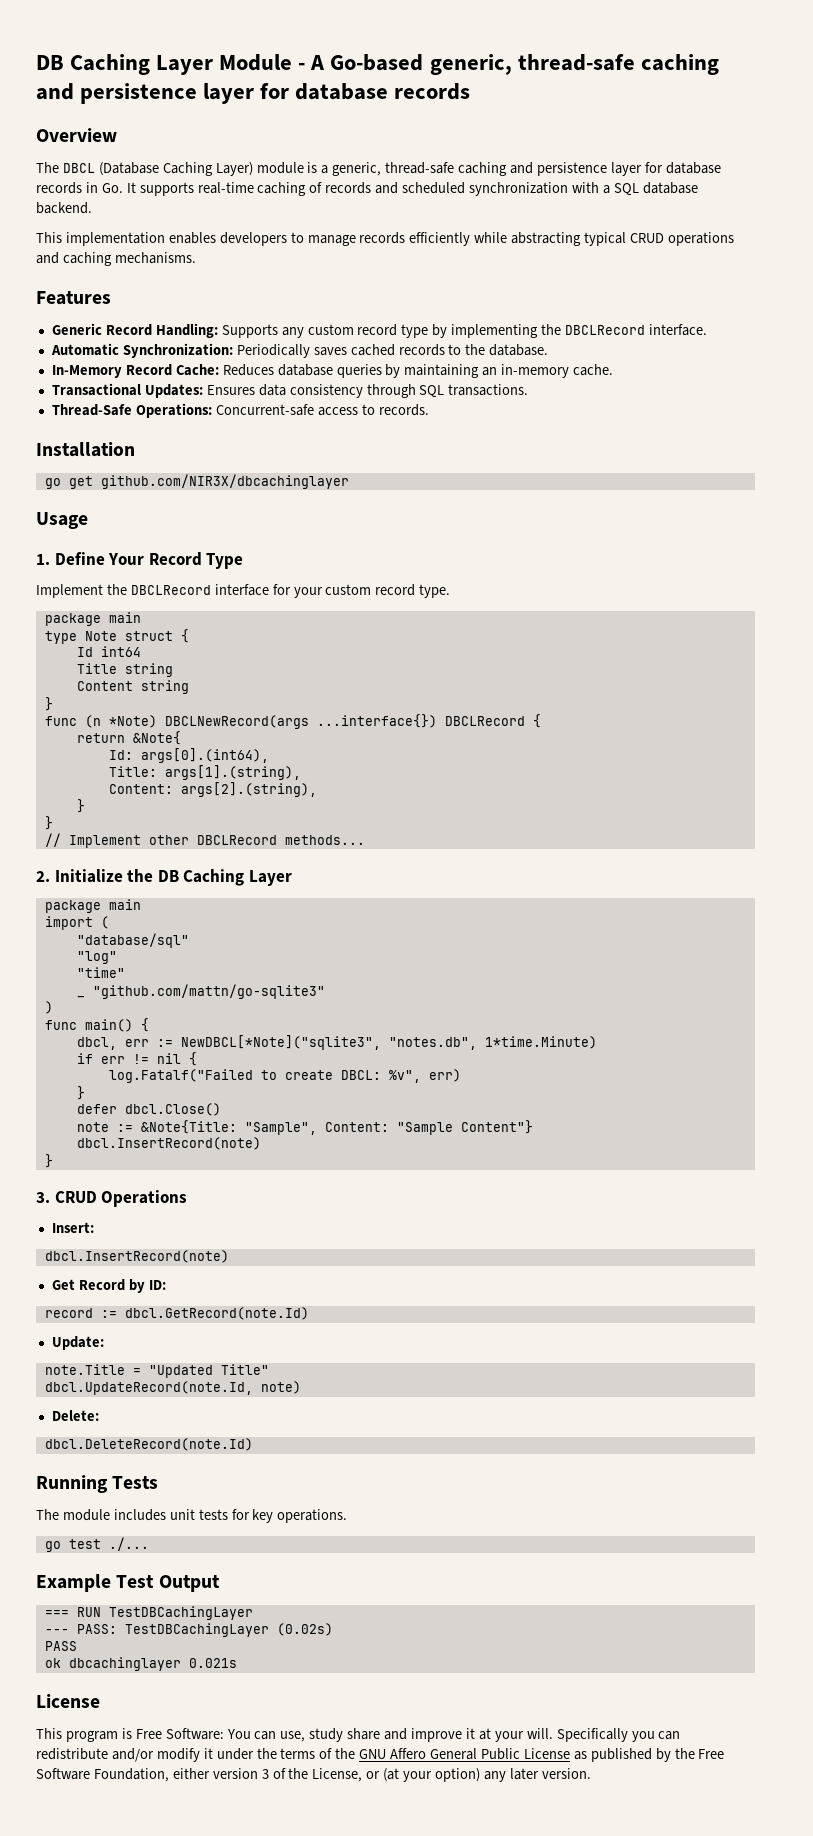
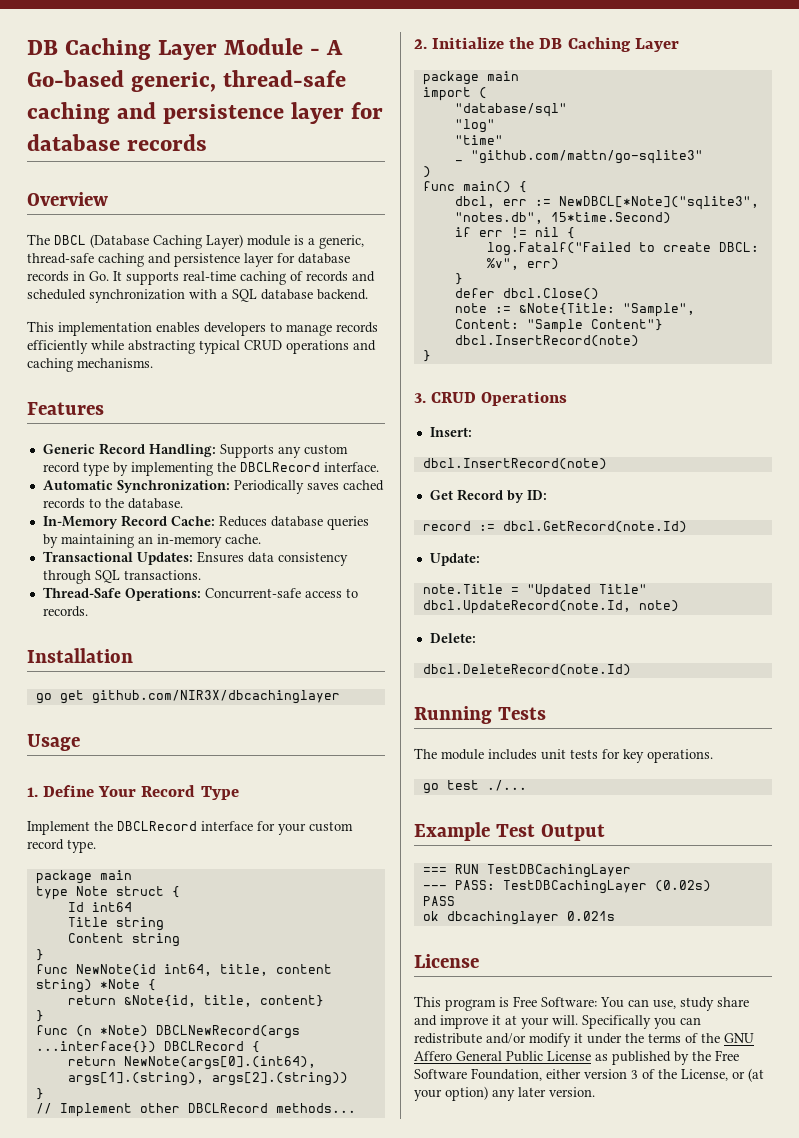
+ func NewNote(id int64, title, content string) *Note {
+ return &Note{id, title, content}
+ }
- return &Note{
- Id: args[0].(int64),
- Title: args[1].(string),
- Content: args[2].(string),
- }
+ return NewNote(args[0].(int64), args[1].(string), args[2].(string))
- dbcl, err := NewDBCL[*Note]("sqlite3", "notes.db", 1*time.Minute)
+ dbcl, err := NewDBCL[*Note]("sqlite3", "notes.db", 15*time.Second)

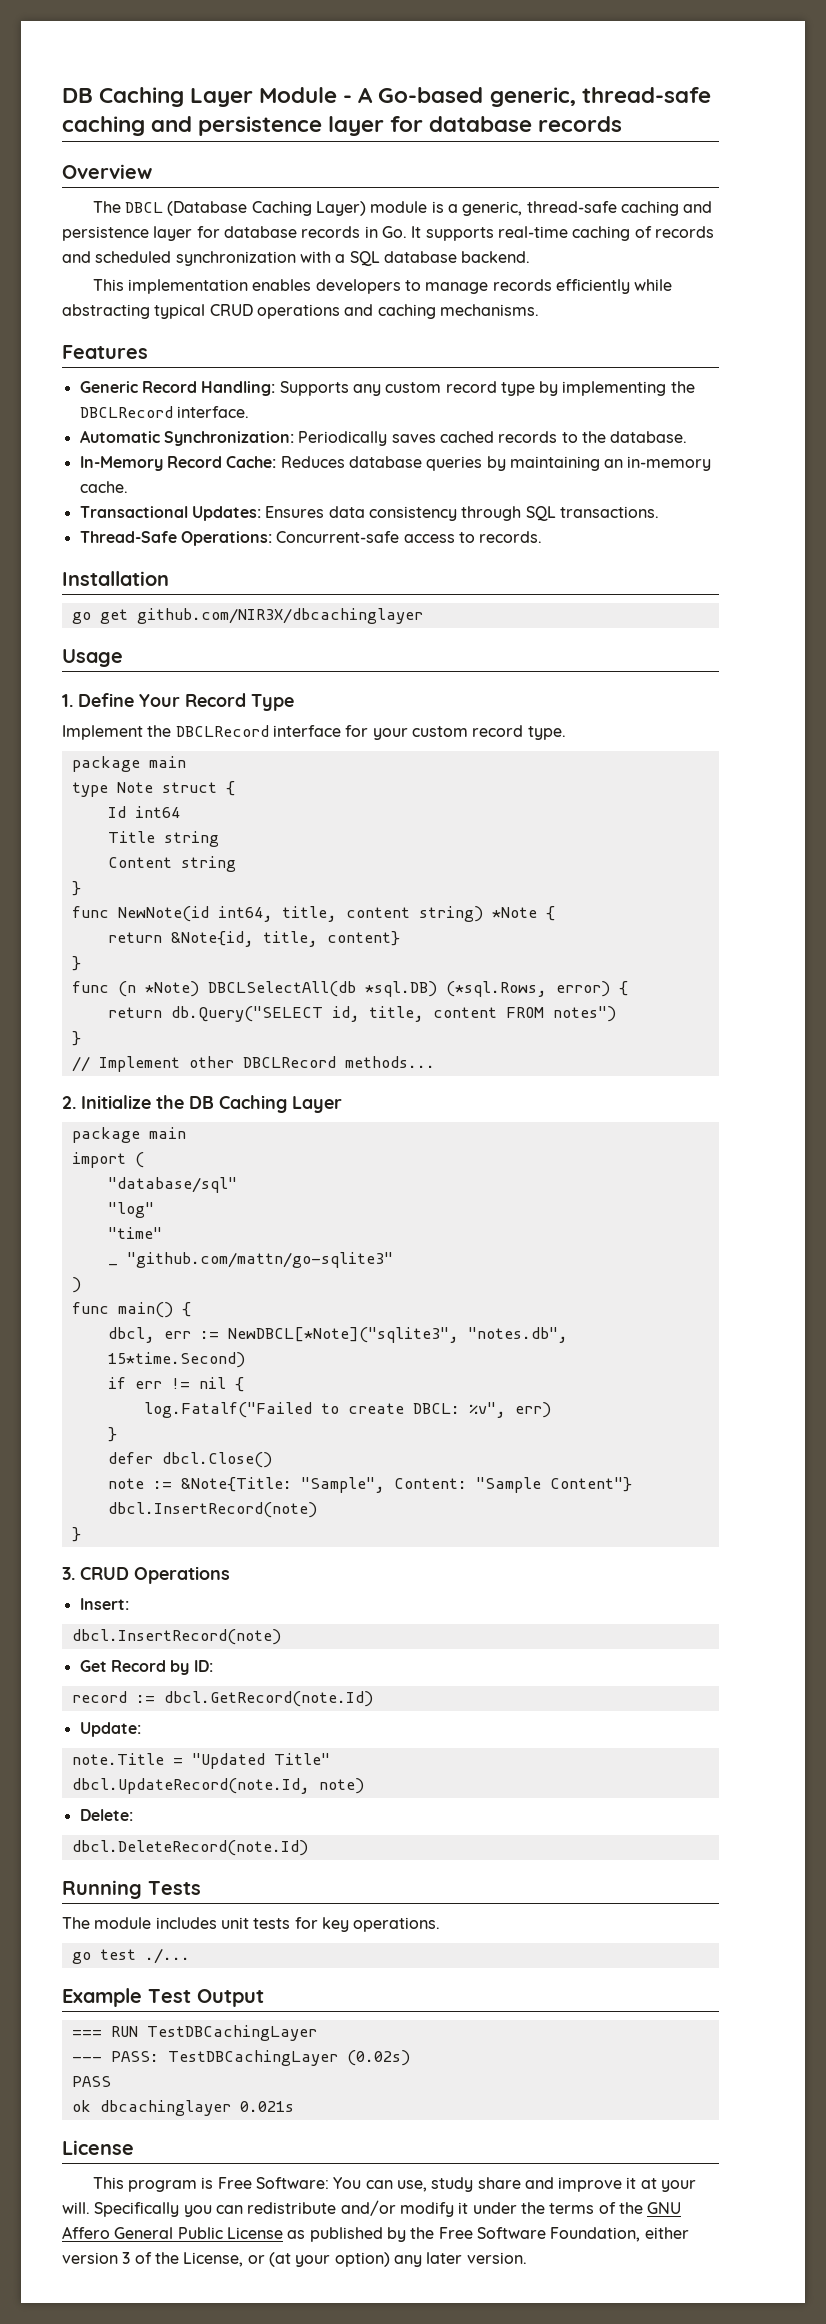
- func (n *Note) DBCLNewRecord(args ...interface{}) DBCLRecord {
- return NewNote(args[0].(int64), args[1].(string), args[2].(string))
+ func (n *Note) DBCLSelectAll(db *sql.DB) (*sql.Rows, error) {
+ return db.Query("SELECT id, title, content FROM notes")

